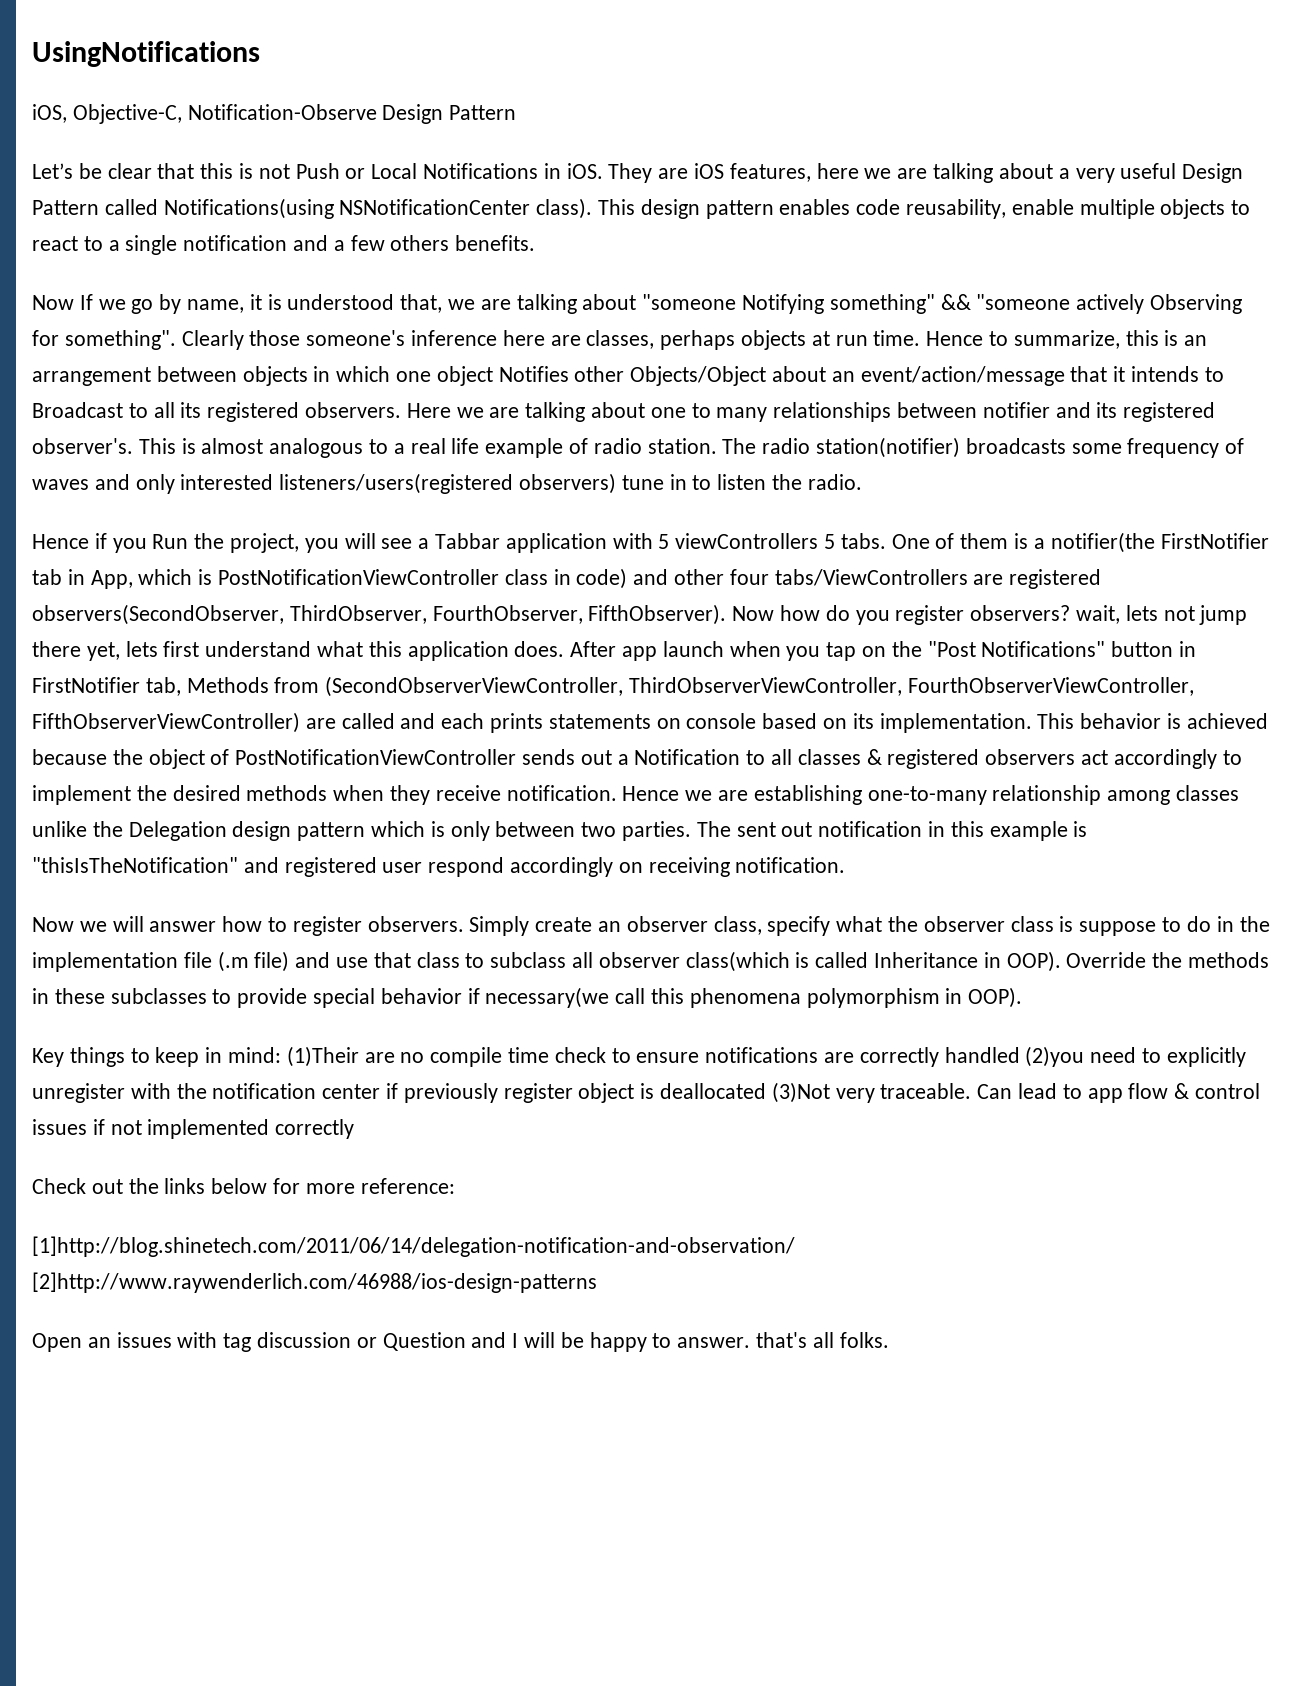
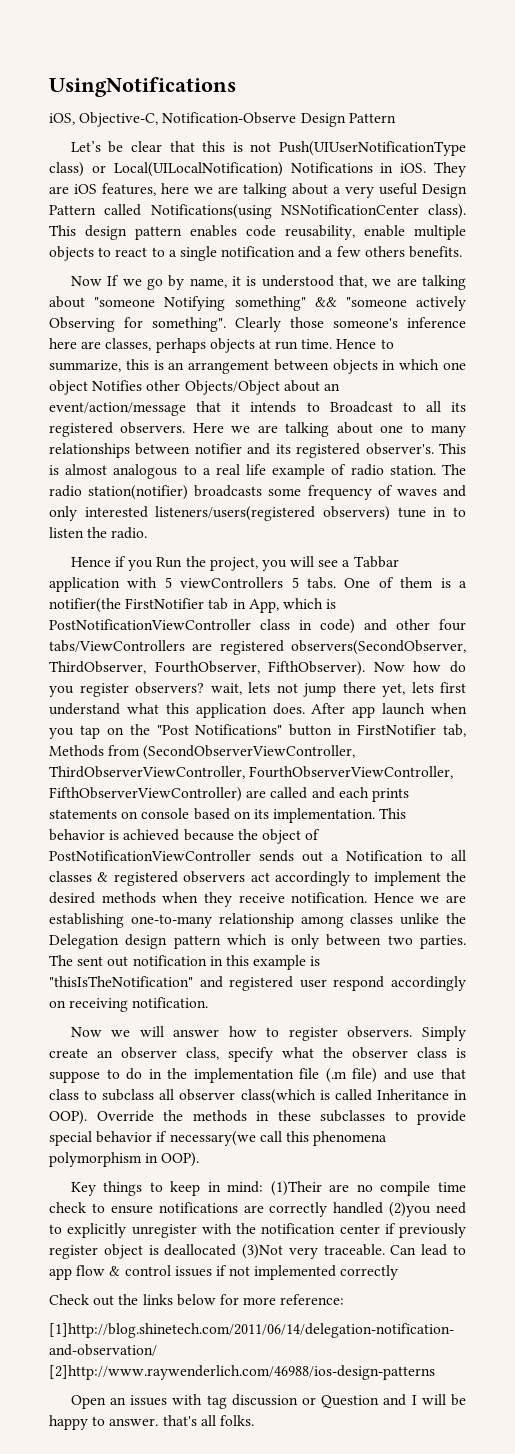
- Let’s be clear that this is not Push or Local Notifications in iOS.
+ Let’s be clear that this is not Push(UIUserNotificationType class) or Local(UILocalNotification) Notifications in iOS.

